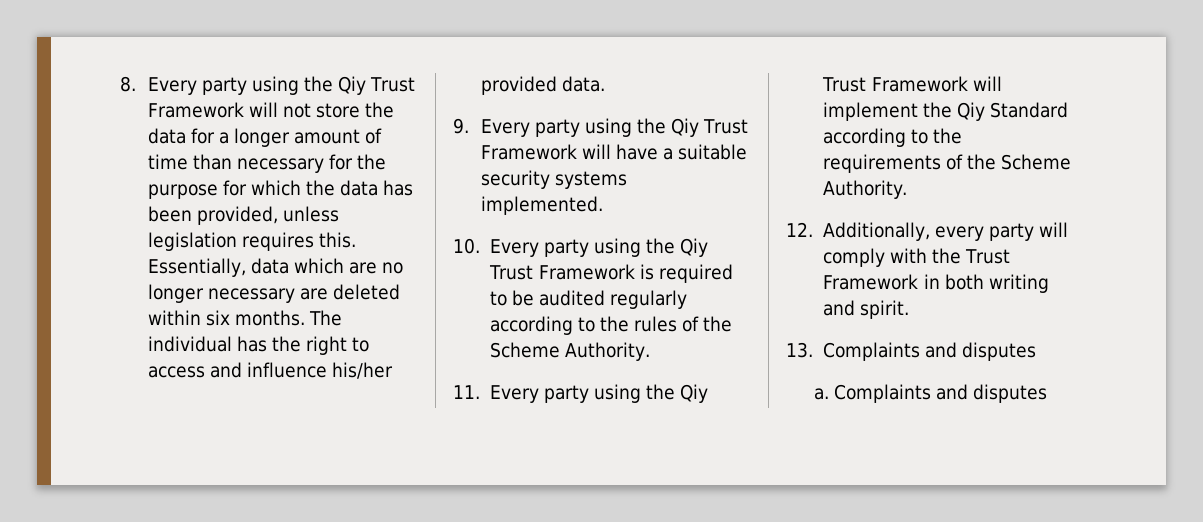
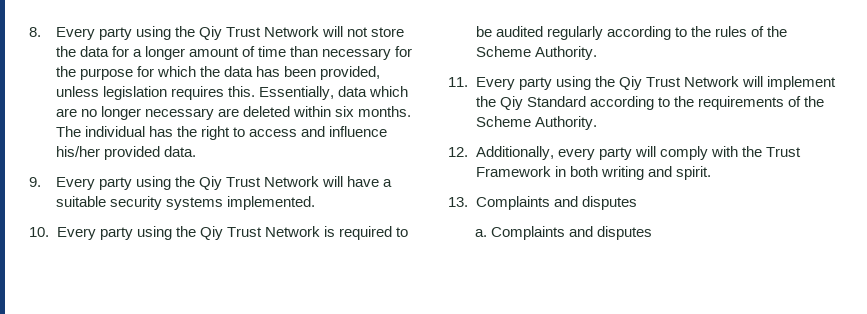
- 8. Every party using the Qiy Trust Framework will not store the data for a longer amount of time than necessary for the purpose for which the data has been provided, unless legislation requires this.
+ 8. Every party using the Qiy Trust Network will not store the data for a longer amount of time than necessary for the purpose for which the data has been provided, unless legislation requires this.
- 9. Every party using the Qiy Trust Framework will have a suitable security systems implemented.
+ 9. Every party using the Qiy Trust Network will have a suitable security systems implemented.
- 10. Every party using the Qiy Trust Framework is required to be audited regularly according to the rules of the Scheme Authority.
+ 10. Every party using the Qiy Trust Network is required to be audited regularly according to the rules of the Scheme Authority.
- 11. Every party using the Qiy Trust Framework will implement the Qiy Standard according to the requirements of the Scheme Authority.
+ 11. Every party using the Qiy Trust Network will implement the Qiy Standard according to the requirements of the Scheme Authority.

